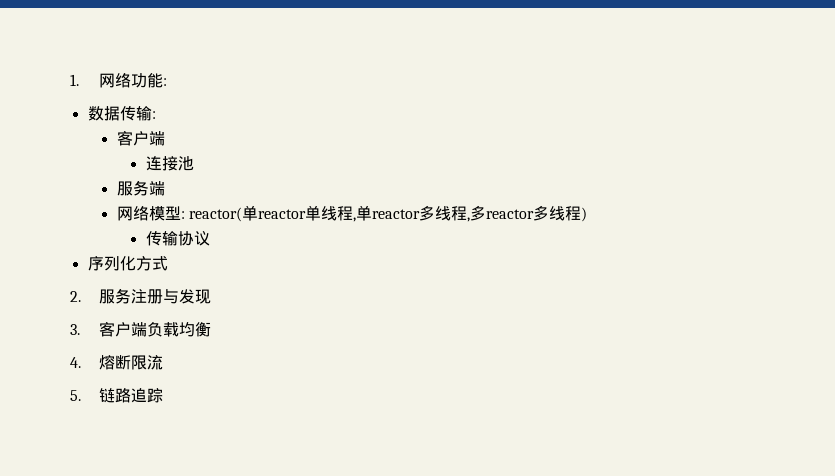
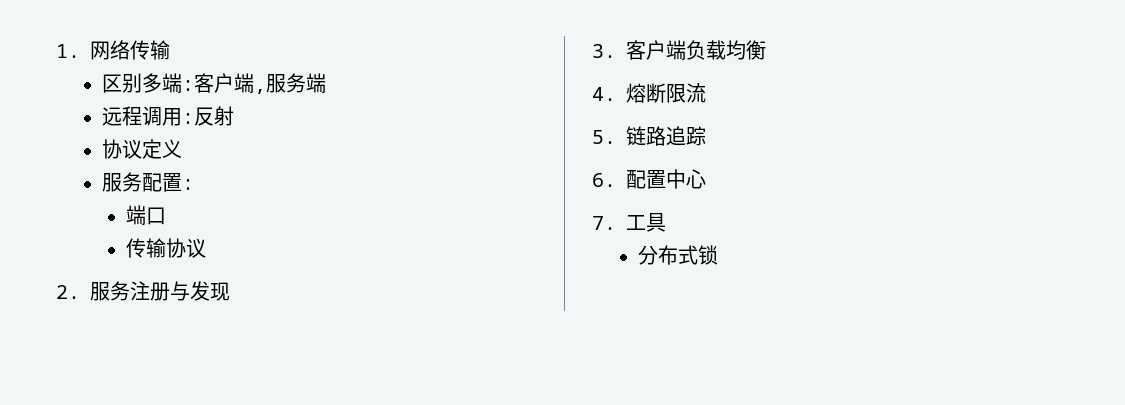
- 1.网络功能:
- 数据传输:
- 客户端
- 连接池
- 服务端
+ 1.网络传输
+ 区别多端:客户端,服务端
- 网络模型: reactor(单reactor单线程,单reactor多线程,多reactor多线程)
+ 远程调用:反射
+ 协议定义
+ 服务配置:
+ 端口
- 序列化方式
+ 6.配置中心
+ 7.工具
+ 分布式锁

